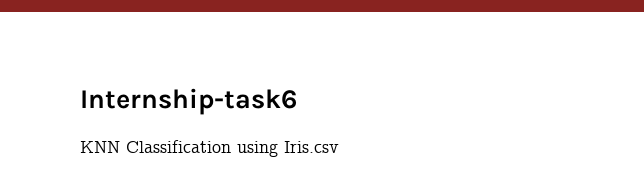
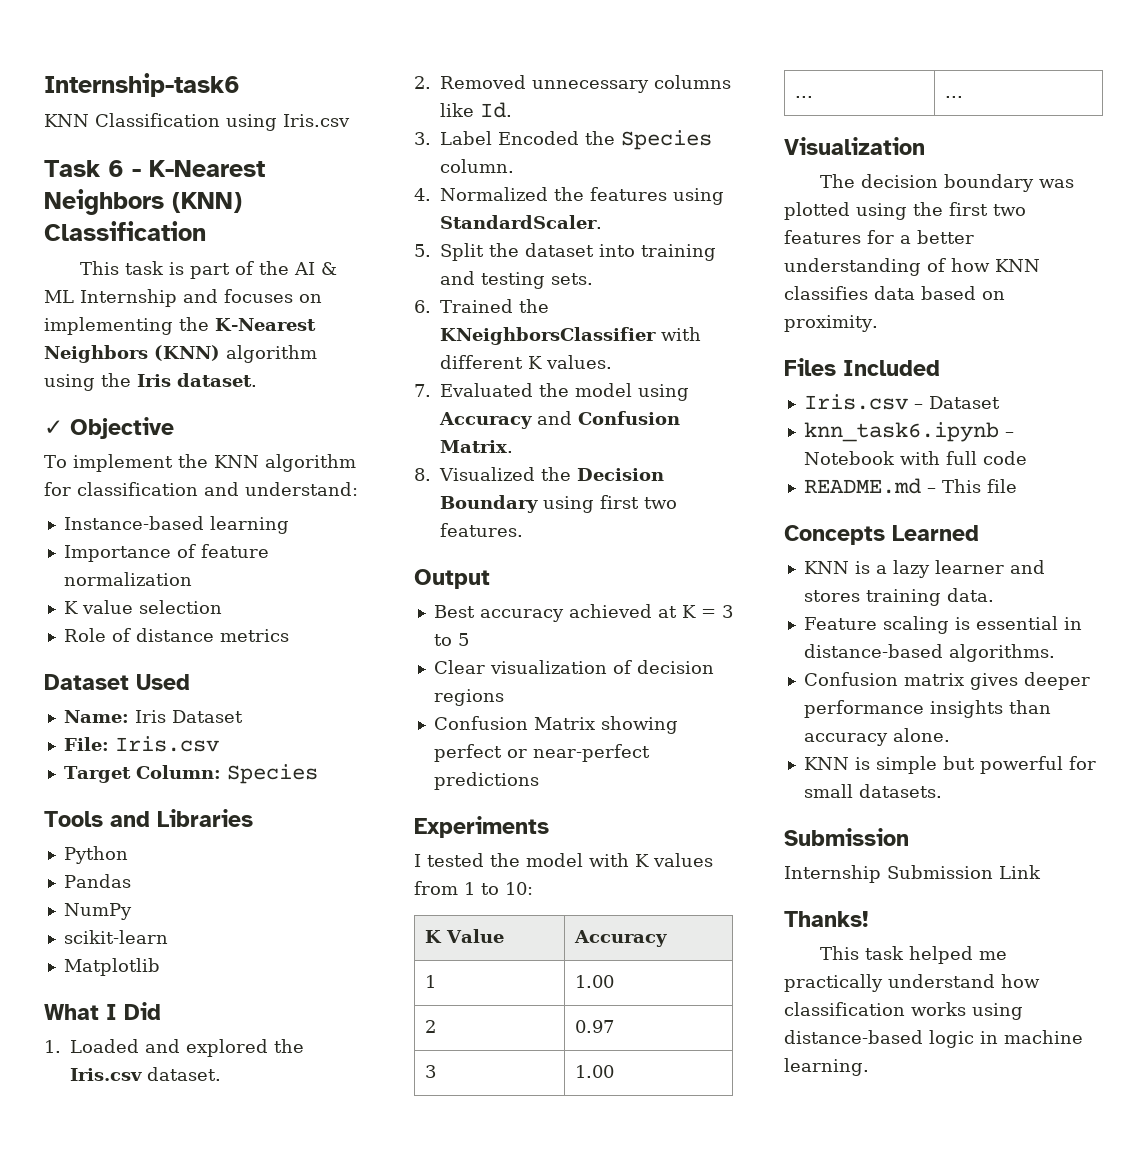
+ Task 6 - K-Nearest Neighbors (KNN) Classification
+ This task is part of the AI & ML Internship and focuses on implementing the K-Nearest Neighbors (KNN) algorithm using the Iris dataset.
+ ✓ Objective
+ To implement the KNN algorithm for classification and understand:
+ Instance-based learning
+ Importance of feature normalization
+ K value selection
+ Role of distance metrics
+ Dataset Used
+ Name: Iris Dataset
+ File: Iris.csv
+ Target Column: Species
+ Tools and Libraries
+ Python
+ Pandas
+ NumPy
+ scikit-learn
+ Matplotlib
+ What I Did
+ 1. Loaded and explored the Iris.csv dataset.
+ 2. Removed unnecessary columns like Id.
+ 3. Label Encoded the Species column.
+ 4. Normalized the features using StandardScaler.
+ 5. Split the dataset into training and testing sets.
+ 6. Trained the KNeighborsClassifier with different K values.
+ 7. Evaluated the model using Accuracy and Confusion Matrix.
+ 8. Visualized the Decision Boundary using first two features.
+ Output
+ Best accuracy achieved at K = 3 to 5
+ Clear visualization of decision regions
+ Confusion Matrix showing perfect or near-perfect predictions
+ Experiments
+ I tested the model with K values from 1 to 10:
+ K Value | Accuracy
+ 1 | 1.00
+ 2 | 0.97
+ 3 | 1.00
+ ... | ...
+ Visualization
+ The decision boundary was plotted using the first two features for a better understanding of how KNN classifies data based on proximity.
+ Files Included
+ Iris.csv – Dataset
+ knn_task6.ipynb – Notebook with full code
+ README.md – This file
+ Concepts Learned
+ KNN is a lazy learner and stores training data.
+ Feature scaling is essential in distance-based algorithms.
+ Confusion matrix gives deeper performance insights than accuracy alone.
+ KNN is simple but powerful for small datasets.
+ Submission
+ Internship Submission Link
+ Thanks!
+ This task helped me practically understand how classification works using distance-based logic in machine learning.

